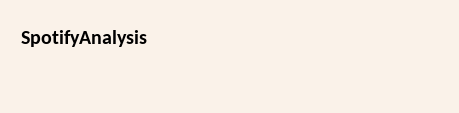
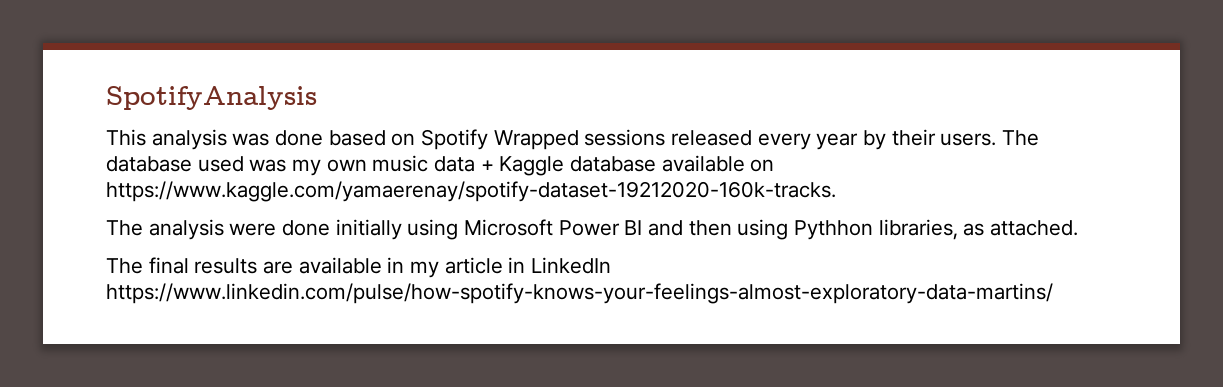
+ This analysis was done based on Spotify Wrapped sessions released every year by their users. The database used was my own music data + Kaggle database available on https://www.kaggle.com/yamaerenay/spotify-dataset-19212020-160k-tracks.
+ The analysis were done initially using Microsoft Power BI and then using Pythhon libraries, as attached.
+ The final results are available in my article in LinkedIn https://www.linkedin.com/pulse/how-spotify-knows-your-feelings-almost-exploratory-data-martins/

